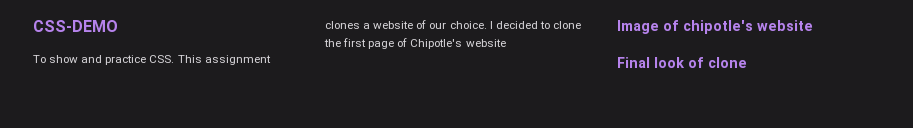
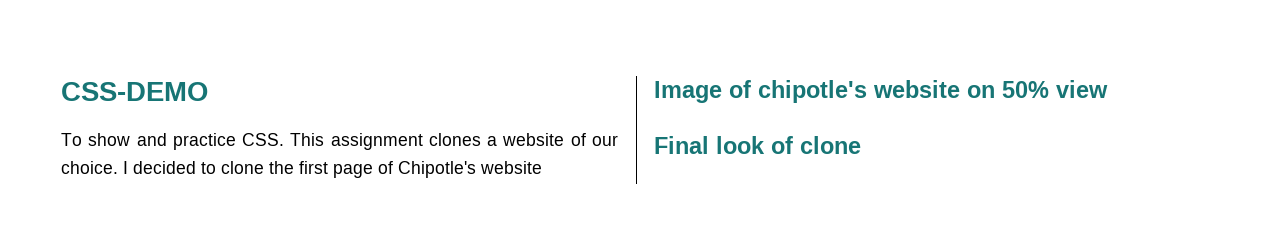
- Image of chipotle's website
+ Image of chipotle's website on 50% view

